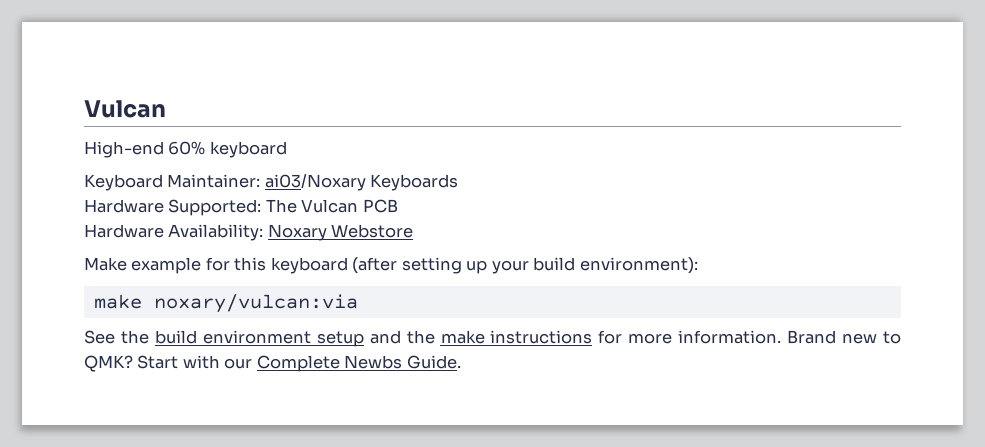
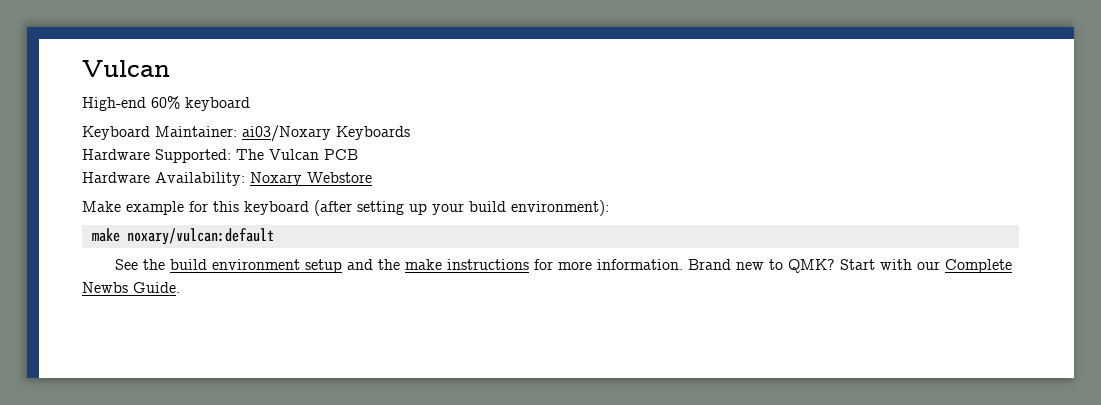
- make noxary/vulcan:via
+ make noxary/vulcan:default

